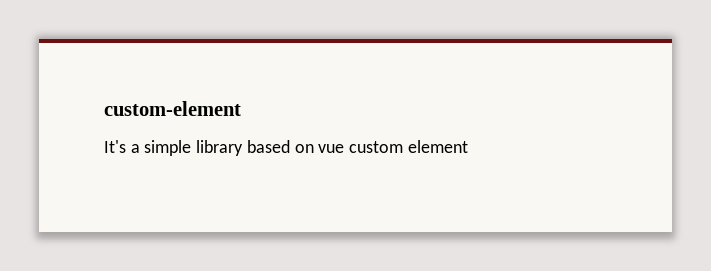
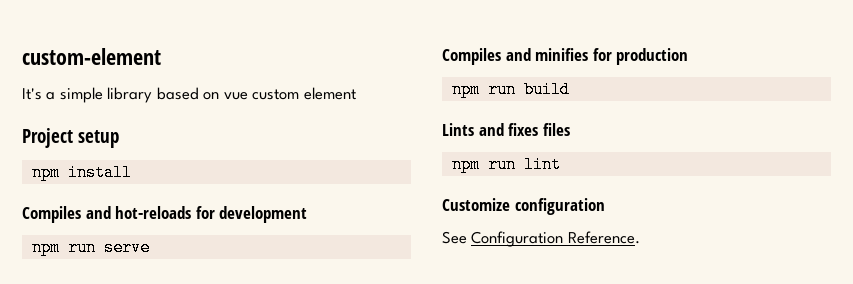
+ Project setup
+ npm install
+ Compiles and hot-reloads for development
+ npm run serve
+ Compiles and minifies for production
+ npm run build
+ Lints and fixes files
+ npm run lint
+ Customize configuration
+ See Configuration Reference.

